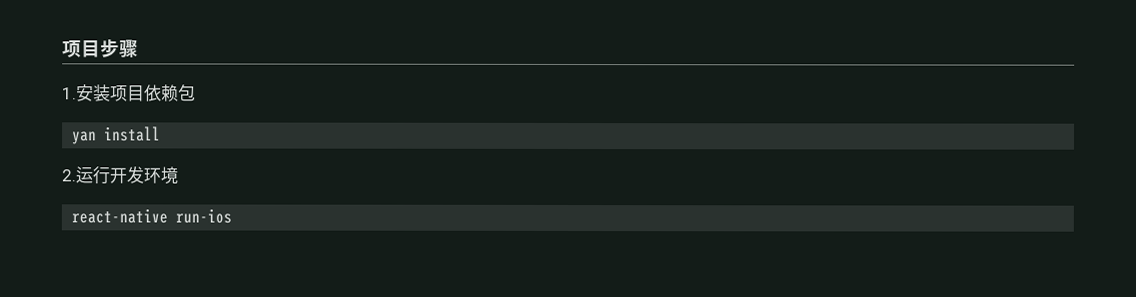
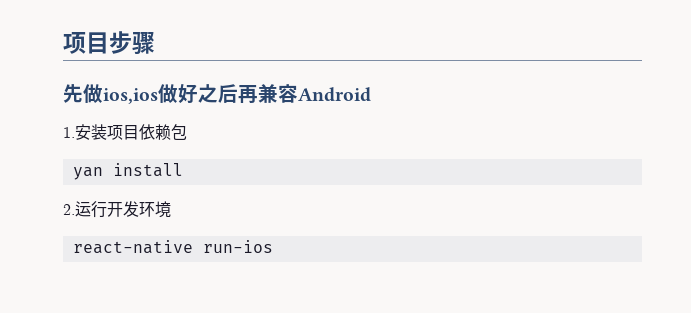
+ 先做ios,ios做好之后再兼容Android

